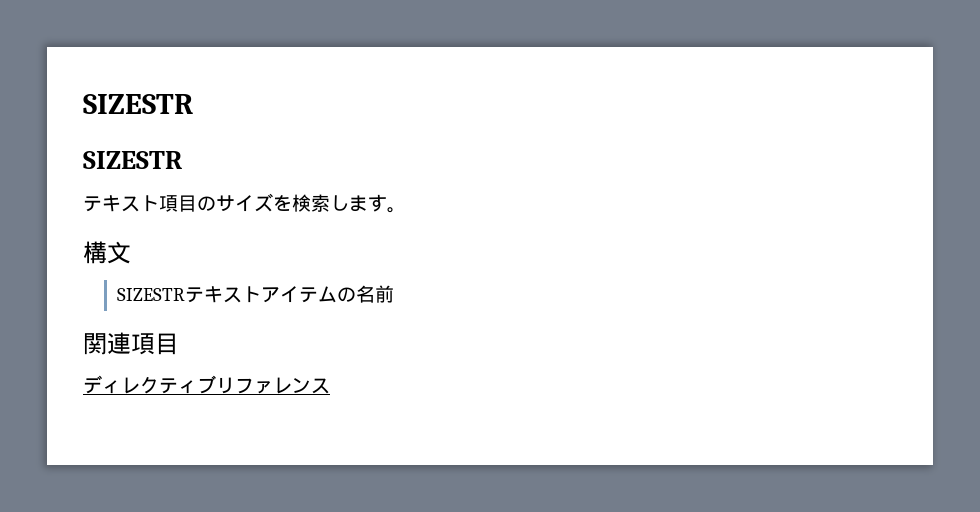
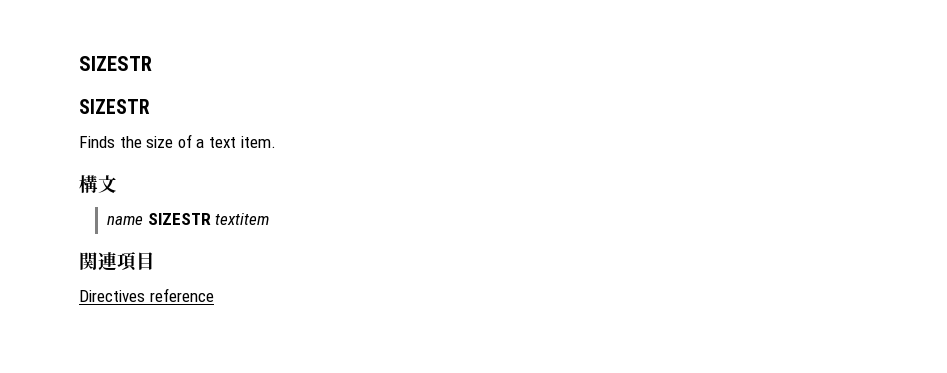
- テキスト項目のサイズを検索します。
+ Finds the size of a text item.
  構文
- SIZESTRテキストアイテムの名前
+ name SIZESTR textitem
  関連項目
- ディレクティブリファレンス
+ Directives reference

